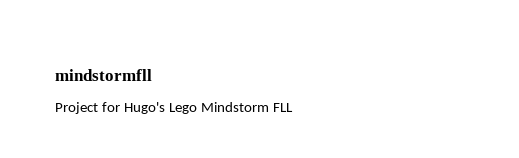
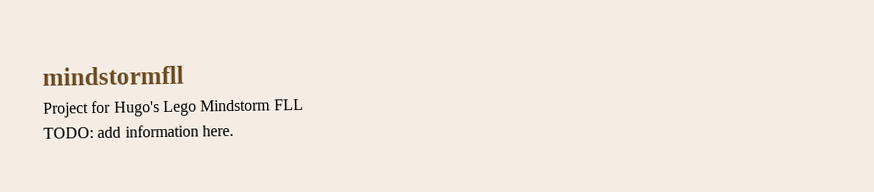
+ TODO: add information here.

